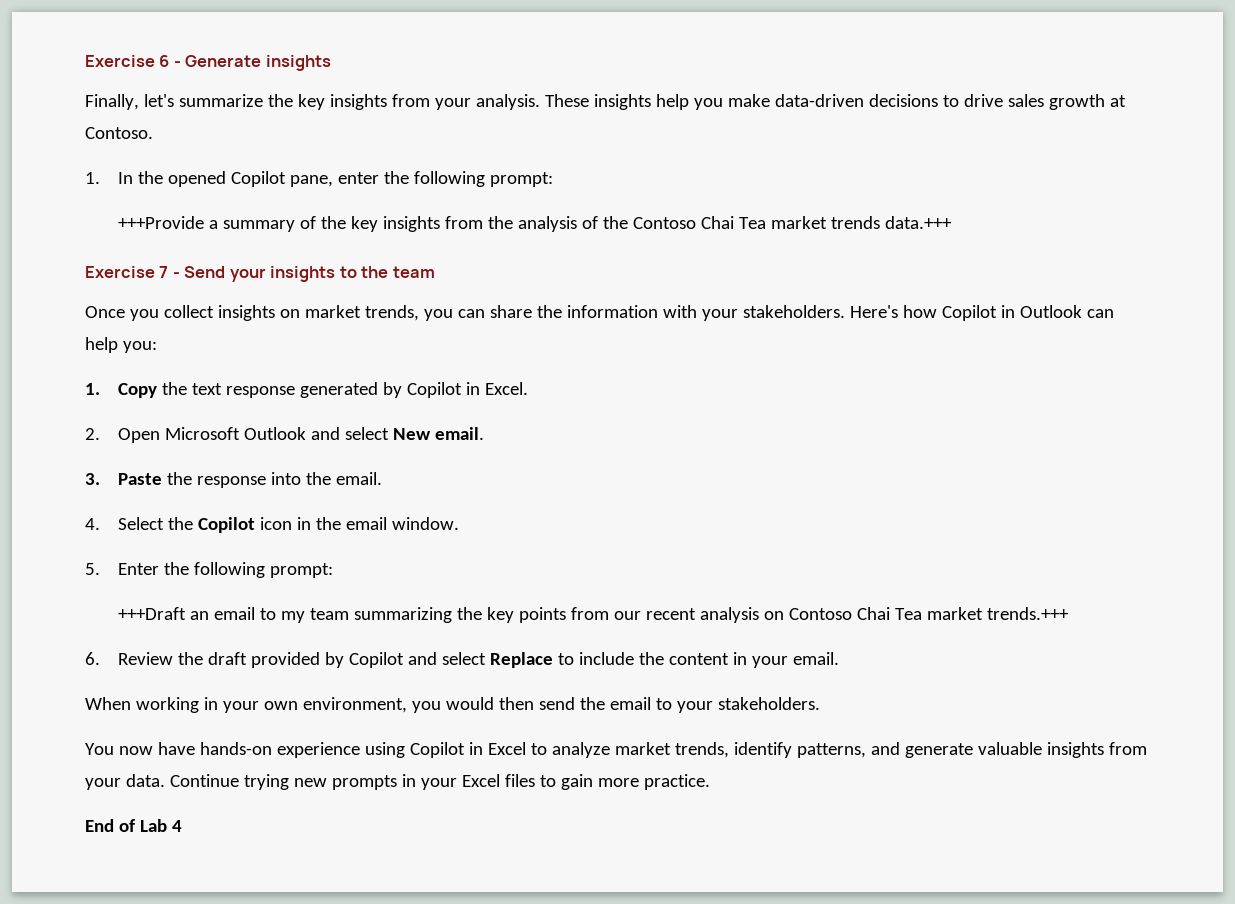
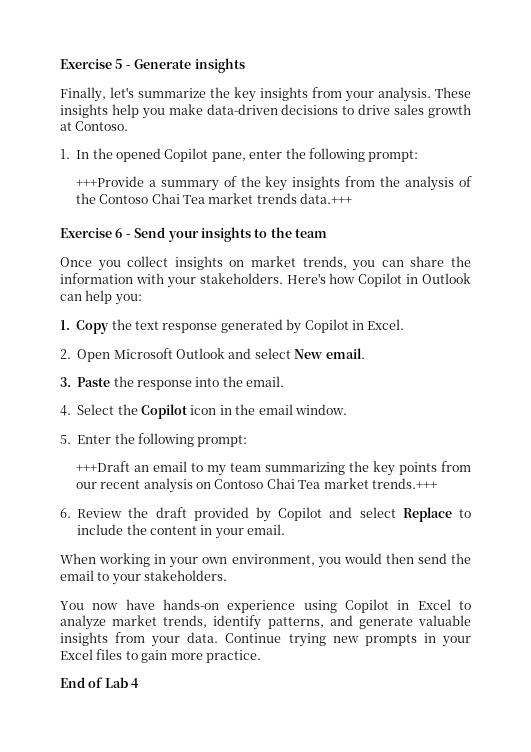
- Exercise 6 - Generate insights
+ Exercise 5 - Generate insights
- Exercise 7 - Send your insights to the team
+ Exercise 6 - Send your insights to the team

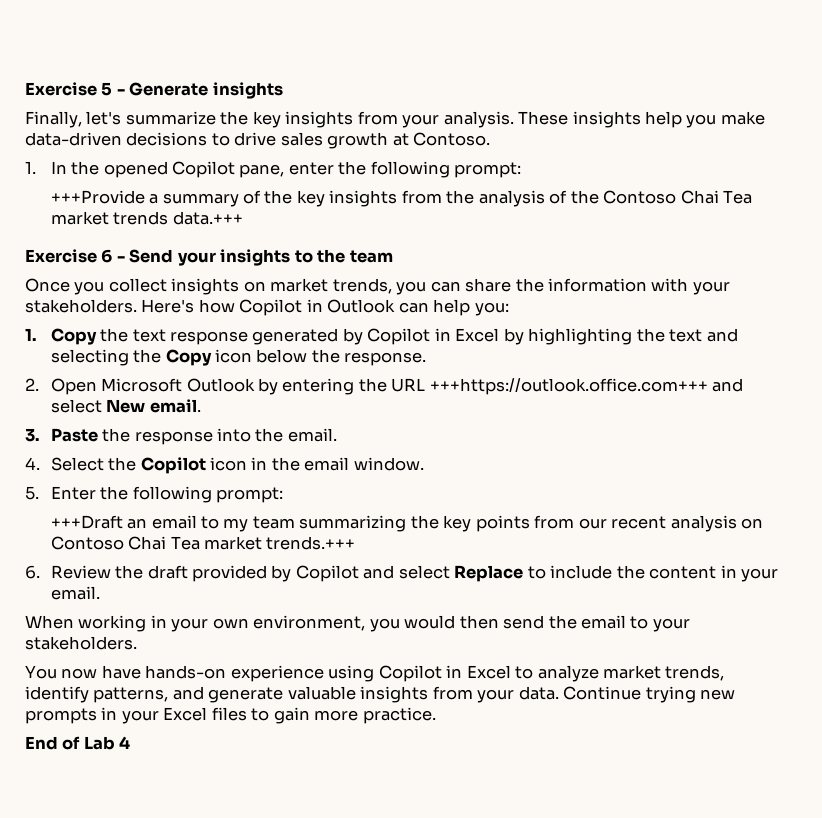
- 1. Copy the text response generated by Copilot in Excel.
+ 1. Copy the text response generated by Copilot in Excel by highlighting the text and selecting the Copy icon below the response.
- 2. Open Microsoft Outlook and select New email.
+ 2. Open Microsoft Outlook by entering the URL +++https://outlook.office.com+++ and select New email.

